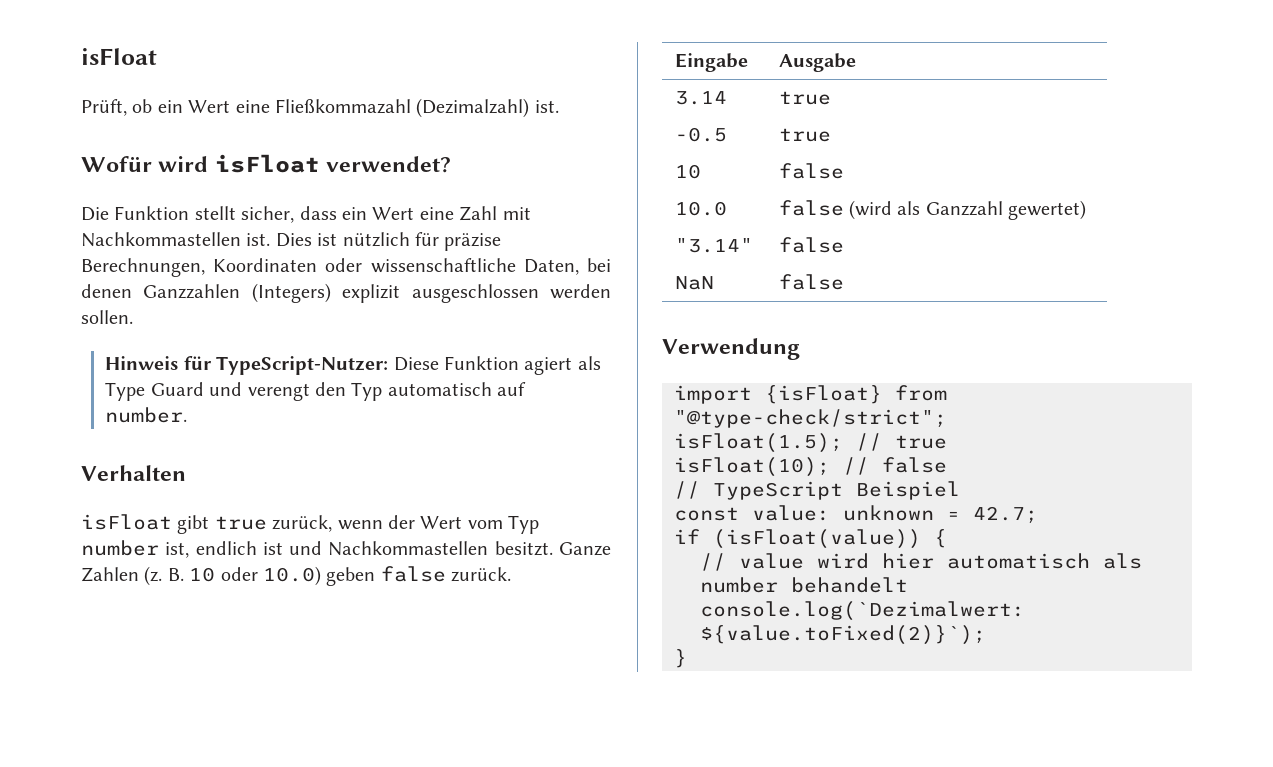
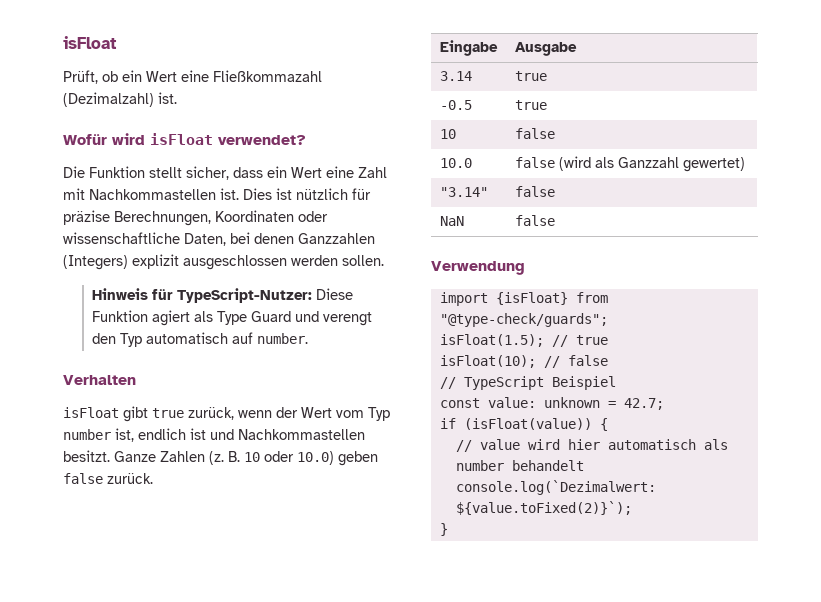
- import {isFloat} from "@type-check/strict";
+ import {isFloat} from "@type-check/guards";

